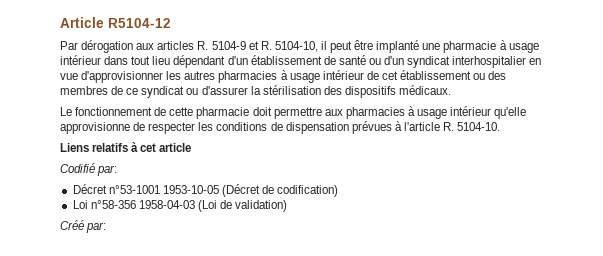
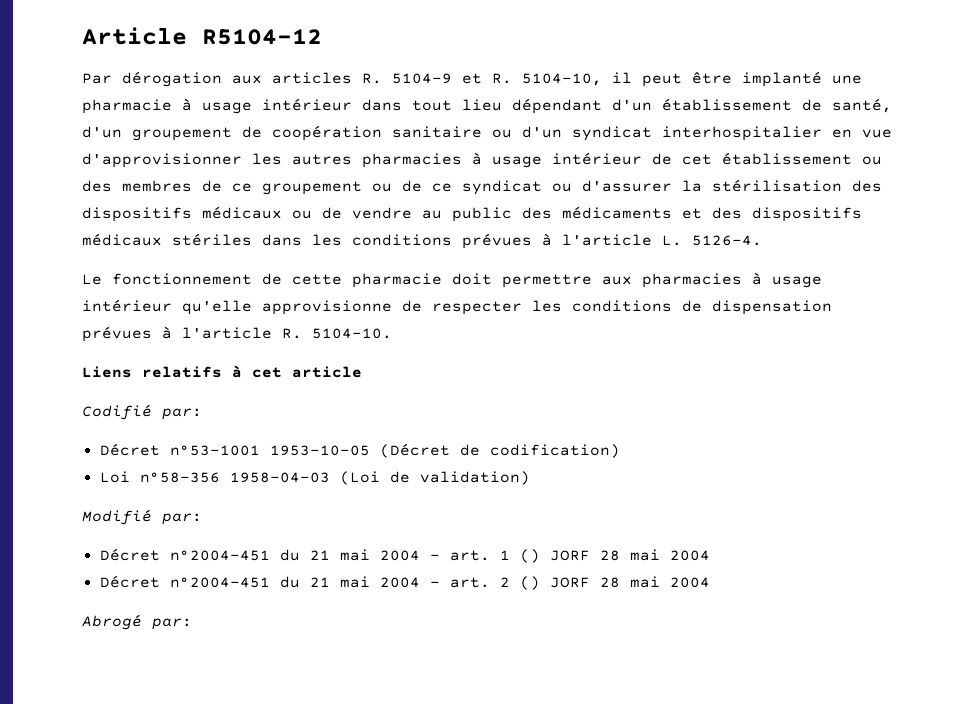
- Par dérogation aux articles R. 5104-9 et R. 5104-10, il peut être implanté une pharmacie à usage intérieur dans tout lieu dépendant d'un établissement de santé ou d'un syndicat interhospitalier en vue d'approvisionner les autres pharmacies à usage intérieur de cet établissement ou des membres de ce syndicat ou d'assurer la stérilisation des dispositifs médicaux.
+ Par dérogation aux articles R. 5104-9 et R. 5104-10, il peut être implanté une pharmacie à usage intérieur dans tout lieu dépendant d'un établissement de santé, d'un groupement de coopération sanitaire ou d'un syndicat interhospitalier en vue d'approvisionner les autres pharmacies à usage intérieur de cet établissement ou des membres de ce groupement ou de ce syndicat ou d'assurer la stérilisation des dispositifs médicaux ou de vendre au public des médicaments et des dispositifs médicaux stériles dans les conditions prévues à l'article L. 5126-4.
- Créé par:
+ Modifié par:
+ Décret n°2004-451 du 21 mai 2004 - art. 1 () JORF 28 mai 2004
+ Décret n°2004-451 du 21 mai 2004 - art. 2 () JORF 28 mai 2004
+ Abrogé par:

